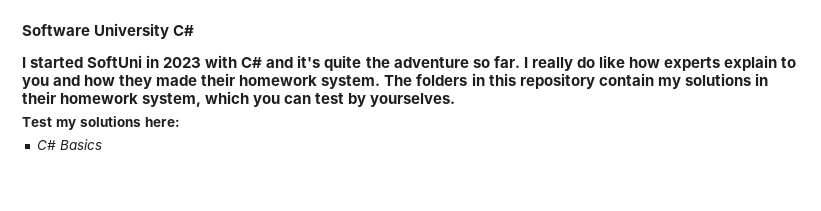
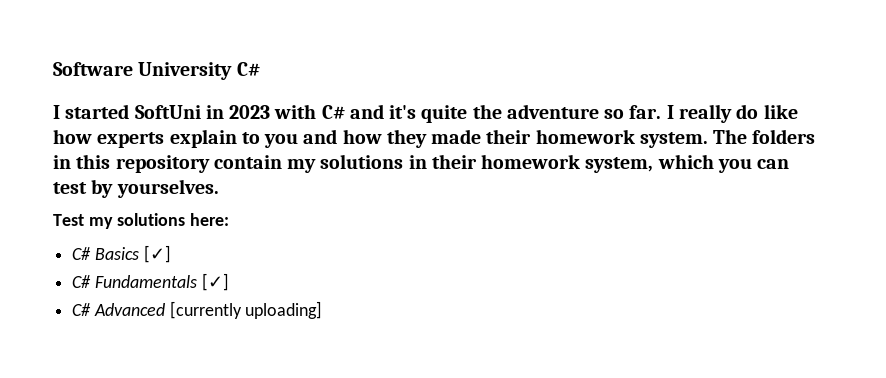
- C# Basics
+ C# Basics [✓]
+ C# Fundamentals [✓]
+ C# Advanced [currently uploading]

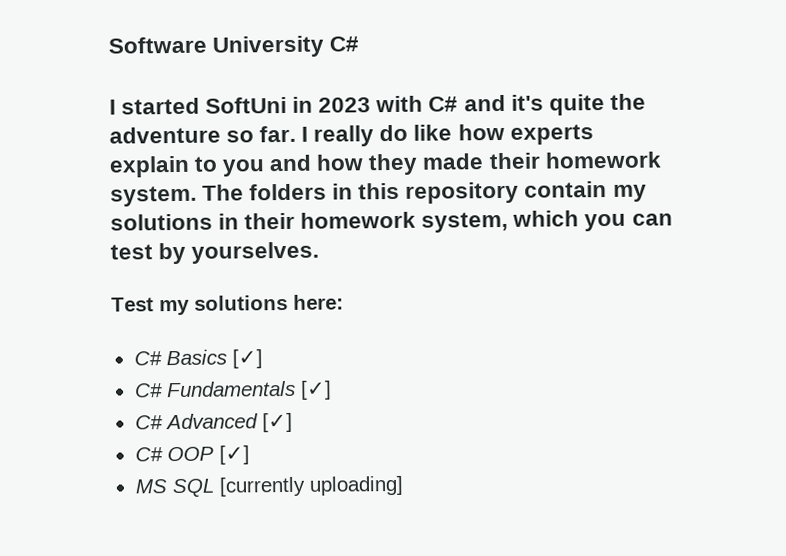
- C# Advanced [currently uploading]
+ C# Advanced [✓]
+ C# OOP [✓]
+ MS SQL [currently uploading]

